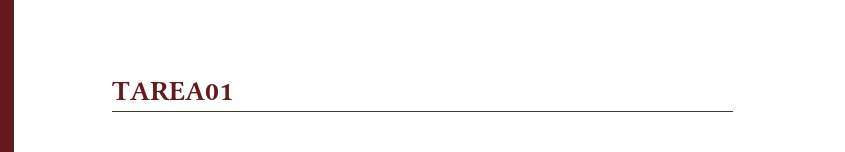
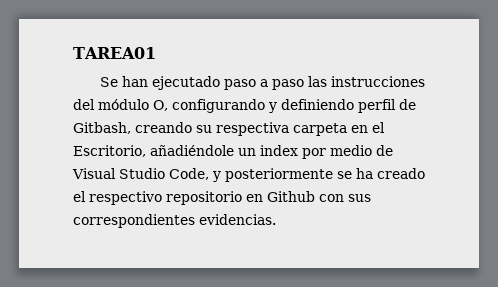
+ Se han ejecutado paso a paso las instrucciones del módulo O, configurando y definiendo perfil de Gitbash, creando su respectiva carpeta en el Escritorio, añadiéndole un index por medio de Visual Studio Code, y posteriormente se ha creado el respectivo repositorio en Github con sus correspondientes evidencias.

